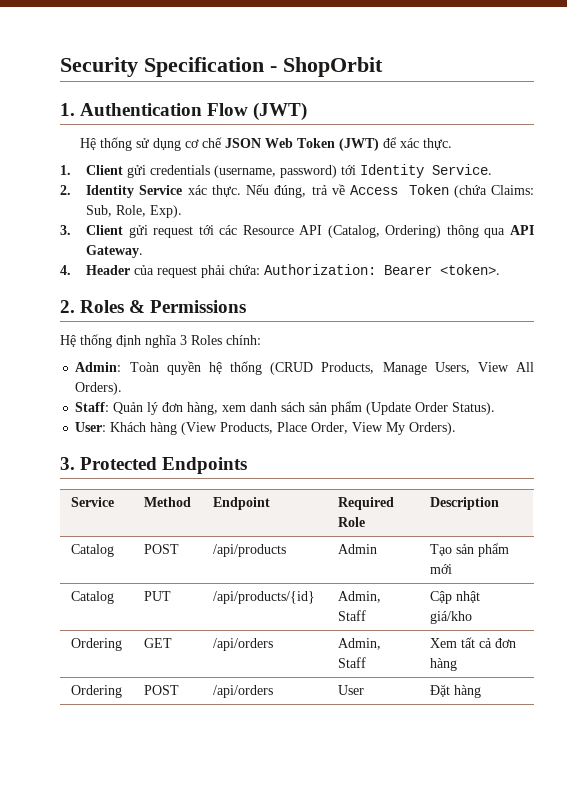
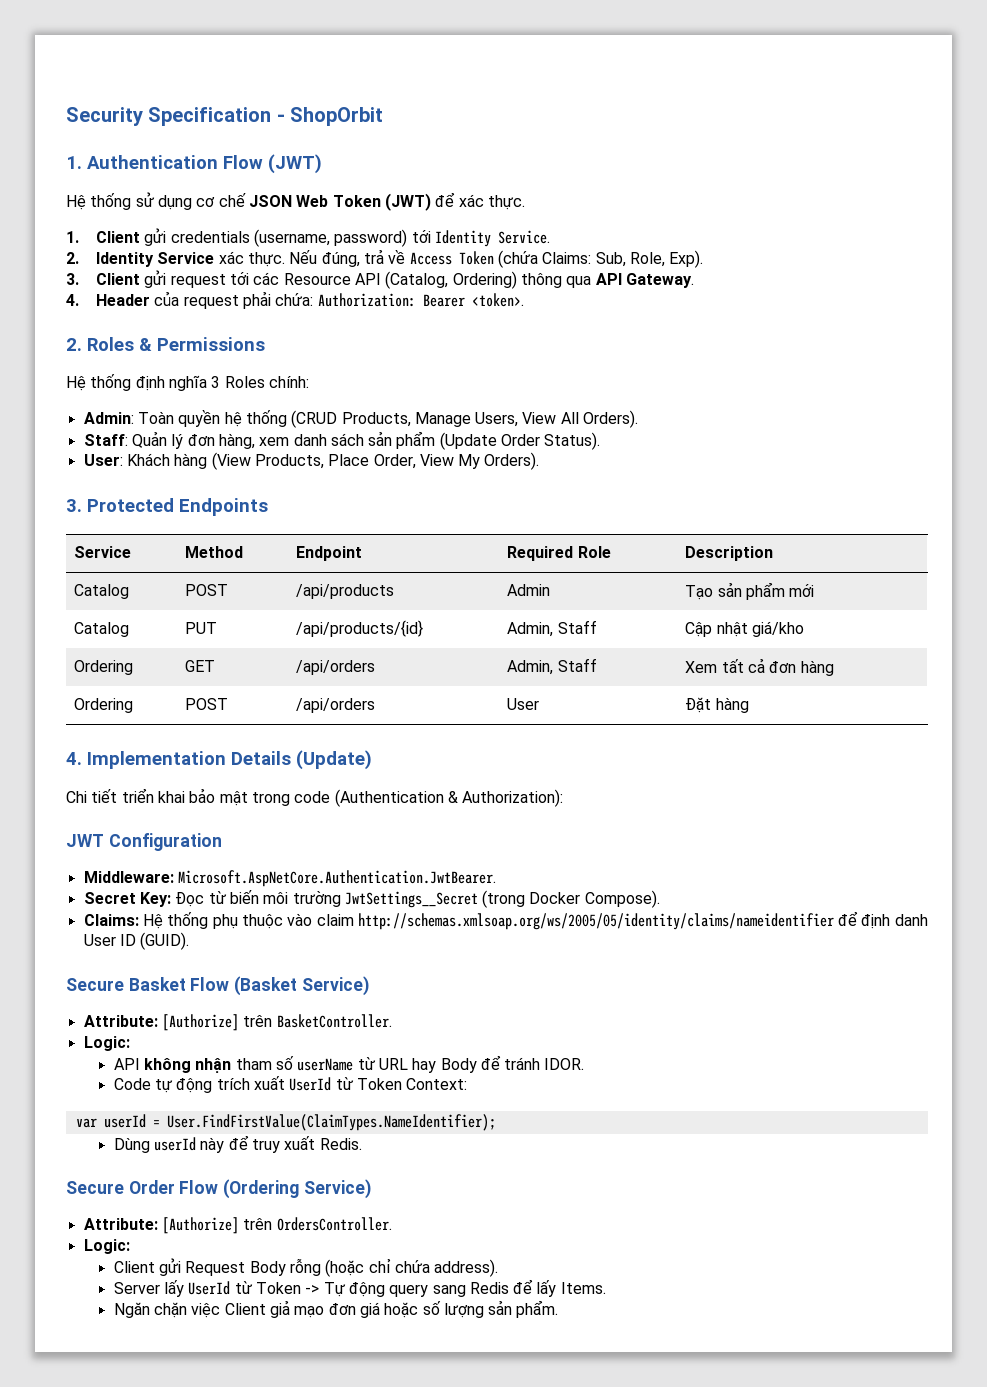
+ 4. Implementation Details (Update)
+ Chi tiết triển khai bảo mật trong code (Authentication & Authorization):
+ JWT Configuration
+ Middleware: Microsoft.AspNetCore.Authentication.JwtBearer.
+ Secret Key: Đọc từ biến môi trường JwtSettings__Secret (trong Docker Compose).
+ Claims: Hệ thống phụ thuộc vào claim http://schemas.xmlsoap.org/ws/2005/05/identity/claims/nameidentifier để định danh User ID (GUID).
+ Secure Basket Flow (Basket Service)
+ Attribute: [Authorize] trên BasketController.
+ Logic:
+ API không nhận tham số userName từ URL hay Body để tránh IDOR.
+ Code tự động trích xuất UserId từ Token Context:
+ var userId = User.FindFirstValue(ClaimTypes.NameIdentifier);
+ Dùng userId này để truy xuất Redis.
+ Secure Order Flow (Ordering Service)
+ Attribute: [Authorize] trên OrdersController.
+ Logic:
+ Client gửi Request Body rỗng (hoặc chỉ chứa address).
+ Server lấy UserId từ Token -> Tự động query sang Redis để lấy Items.
+ Ngăn chặn việc Client giả mạo đơn giá hoặc số lượng sản phẩm.

